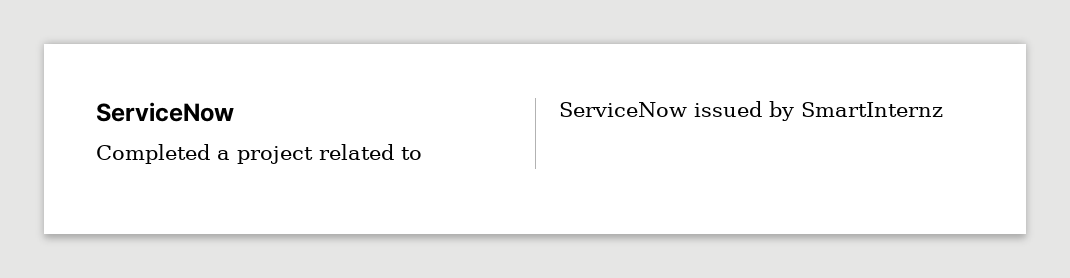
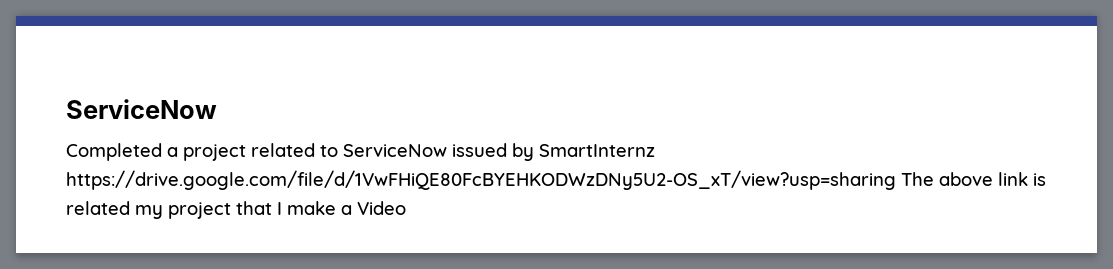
- Completed a project related to ServiceNow issued by SmartInternz
+ Completed a project related to ServiceNow issued by SmartInternz https://drive.google.com/file/d/1VwFHiQE80FcBYEHKODWzDNy5U2-OS_xT/view?usp=sharing The above link is related my project that I make a Video

